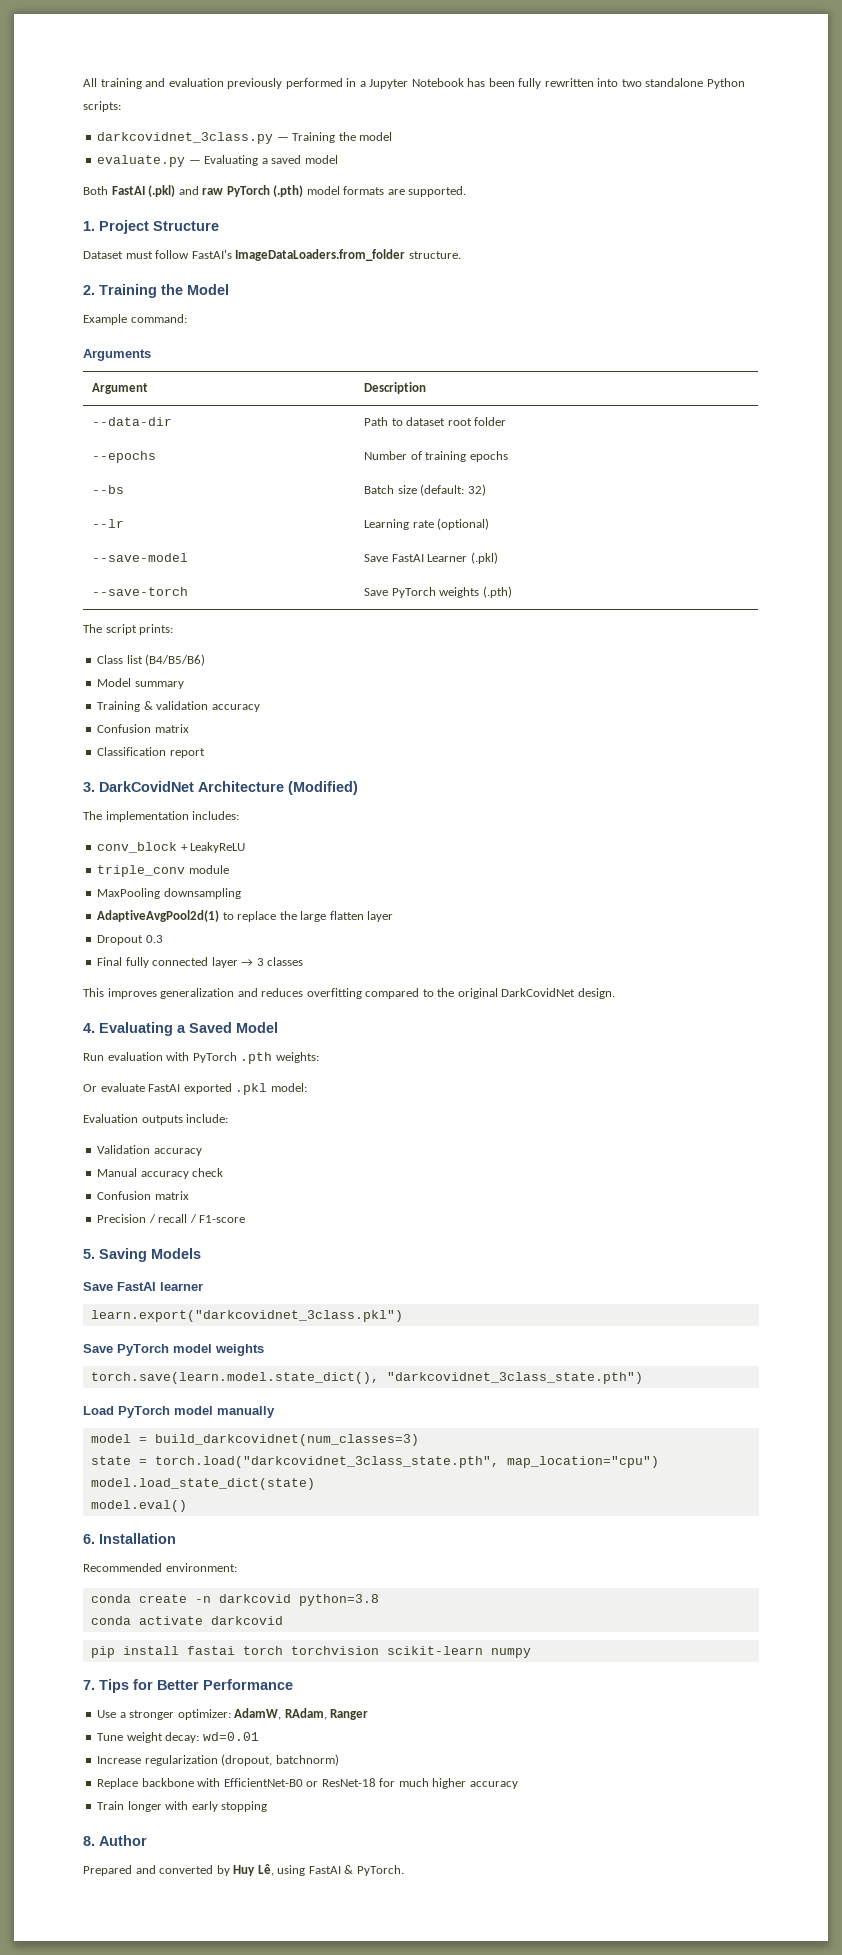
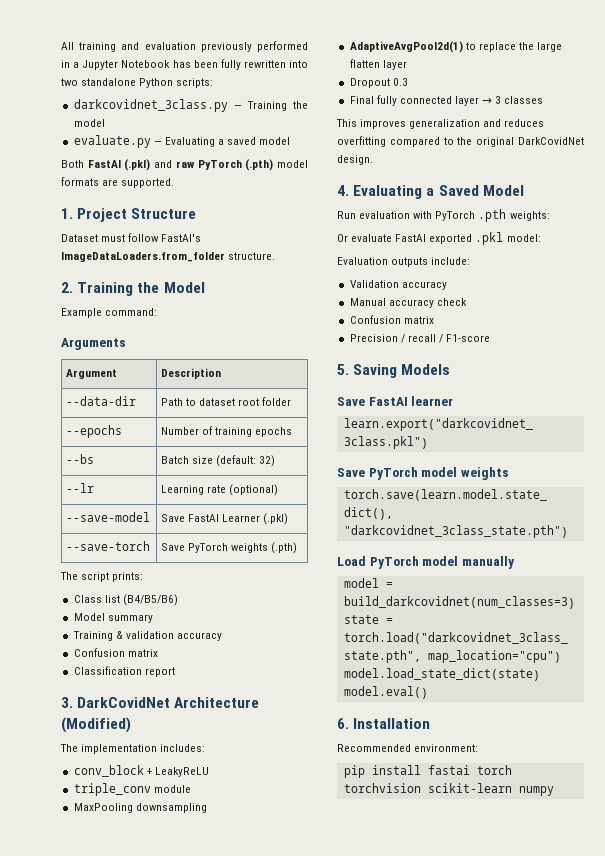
- conda create -n darkcovid python=3.8
- conda activate darkcovid
- 7. Tips for Better Performance
- Use a stronger optimizer: AdamW, RAdam, Ranger
- Tune weight decay: wd=0.01
- Increase regularization (dropout, batchnorm)
- Replace backbone with EfficientNet-B0 or ResNet-18 for much higher accuracy
- Train longer with early stopping
- 8. Author
- Prepared and converted by Huy Lê, using FastAI & PyTorch.

